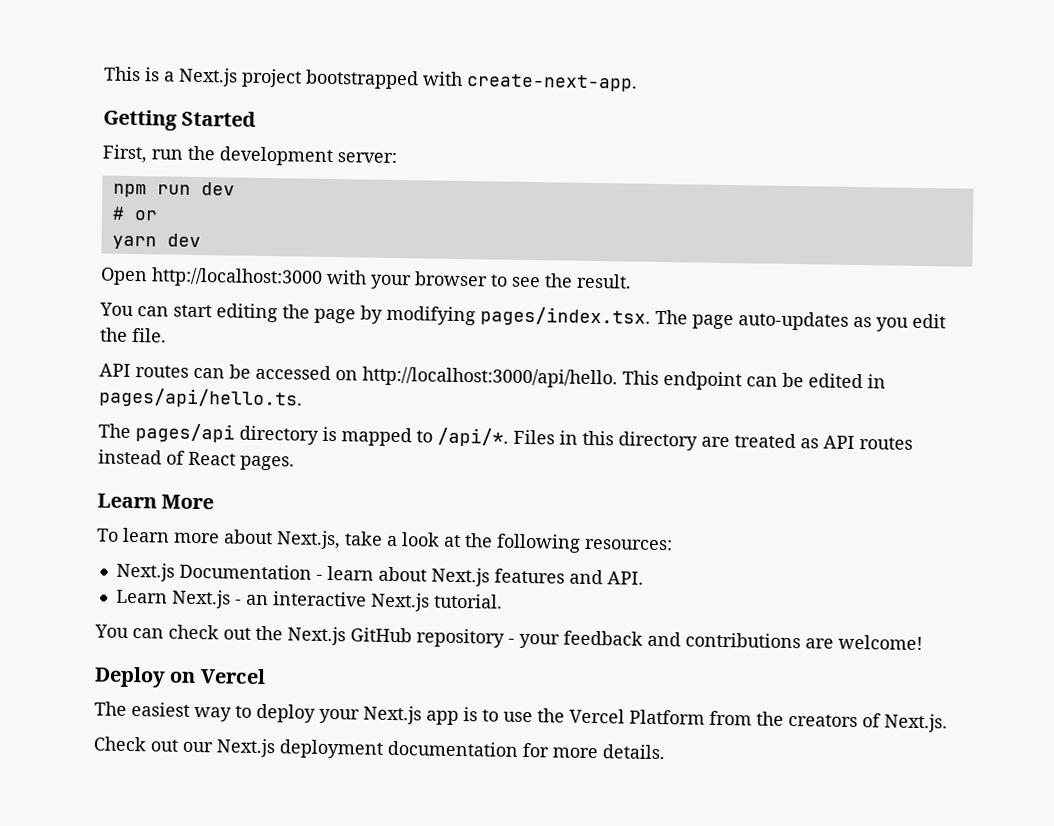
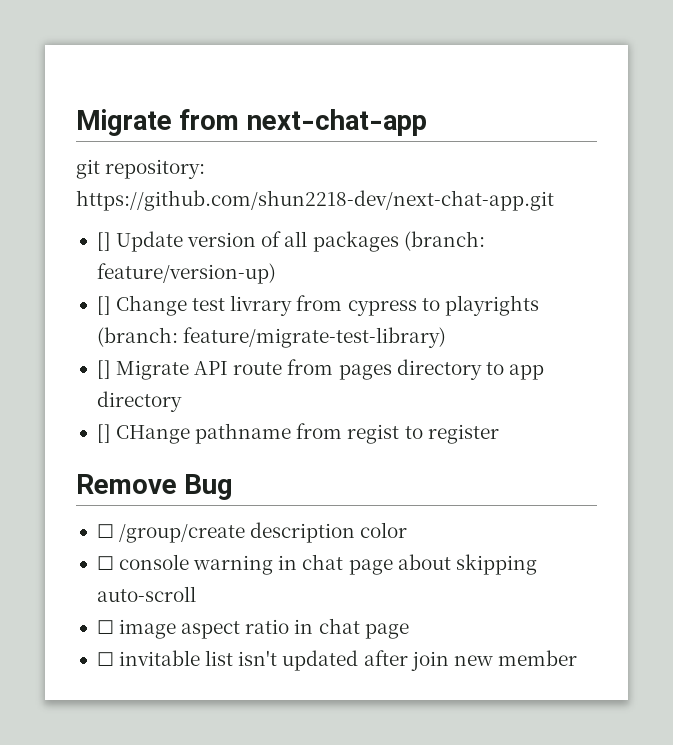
- This is a Next.js project bootstrapped with create-next-app.
- Getting Started
- First, run the development server:
- npm run dev
- # or
- yarn dev
- Open http://localhost:3000 with your browser to see the result.
- You can start editing the page by modifying pages/index.tsx. The page auto-updates as you edit the file.
- API routes can be accessed on http://localhost:3000/api/hello. This endpoint can be edited in pages/api/hello.ts.
- The pages/api directory is mapped to /api/*. Files in this directory are treated as API routes instead of React pages.
- Learn More
- To learn more about Next.js, take a look at the following resources:
- Next.js Documentation - learn about Next.js features and API.
- Learn Next.js - an interactive Next.js tutorial.
- You can check out the Next.js GitHub repository - your feedback and contributions are welcome!
- Deploy on Vercel
- The easiest way to deploy your Next.js app is to use the Vercel Platform from the creators of Next.js.
- Check out our Next.js deployment documentation for more details.
+ Migrate from next-chat-app
+ git repository: https://github.com/shun2218-dev/next-chat-app.git
+ [] Update version of all packages (branch: feature/version-up)
+ [] Change test livrary from cypress to playrights (branch: feature/migrate-test-library)
+ [] Migrate API route from pages directory to app directory
+ [] CHange pathname from regist to register
+ Remove Bug
+ ☐ /group/create description color
+ ☐ console warning in chat page about skipping auto-scroll
+ ☐ image aspect ratio in chat page
+ ☐ invitable list isn't updated after join new member

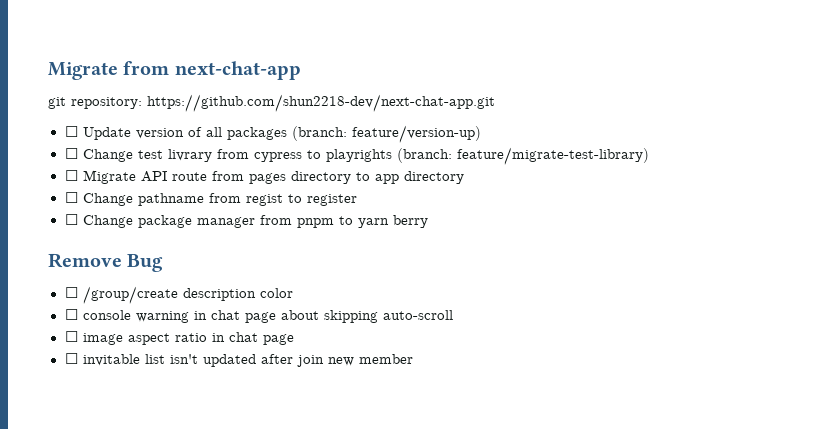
- [] Update version of all packages (branch: feature/version-up)
+ ☐ Update version of all packages (branch: feature/version-up)
- [] Change test livrary from cypress to playrights (branch: feature/migrate-test-library)
+ ☐ Change test livrary from cypress to playrights (branch: feature/migrate-test-library)
- [] Migrate API route from pages directory to app directory
+ ☐ Migrate API route from pages directory to app directory
- [] CHange pathname from regist to register
+ ☐ Change pathname from regist to register
+ ☐ Change package manager from pnpm to yarn berry

